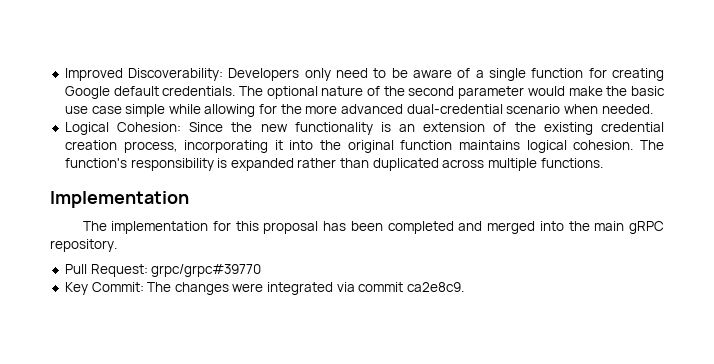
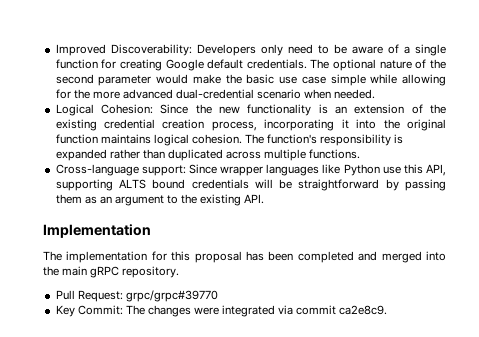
+ Cross-language support: Since wrapper languages like Python use this API, supporting ALTS bound credentials will be straightforward by passing them as an argument to the existing API.

